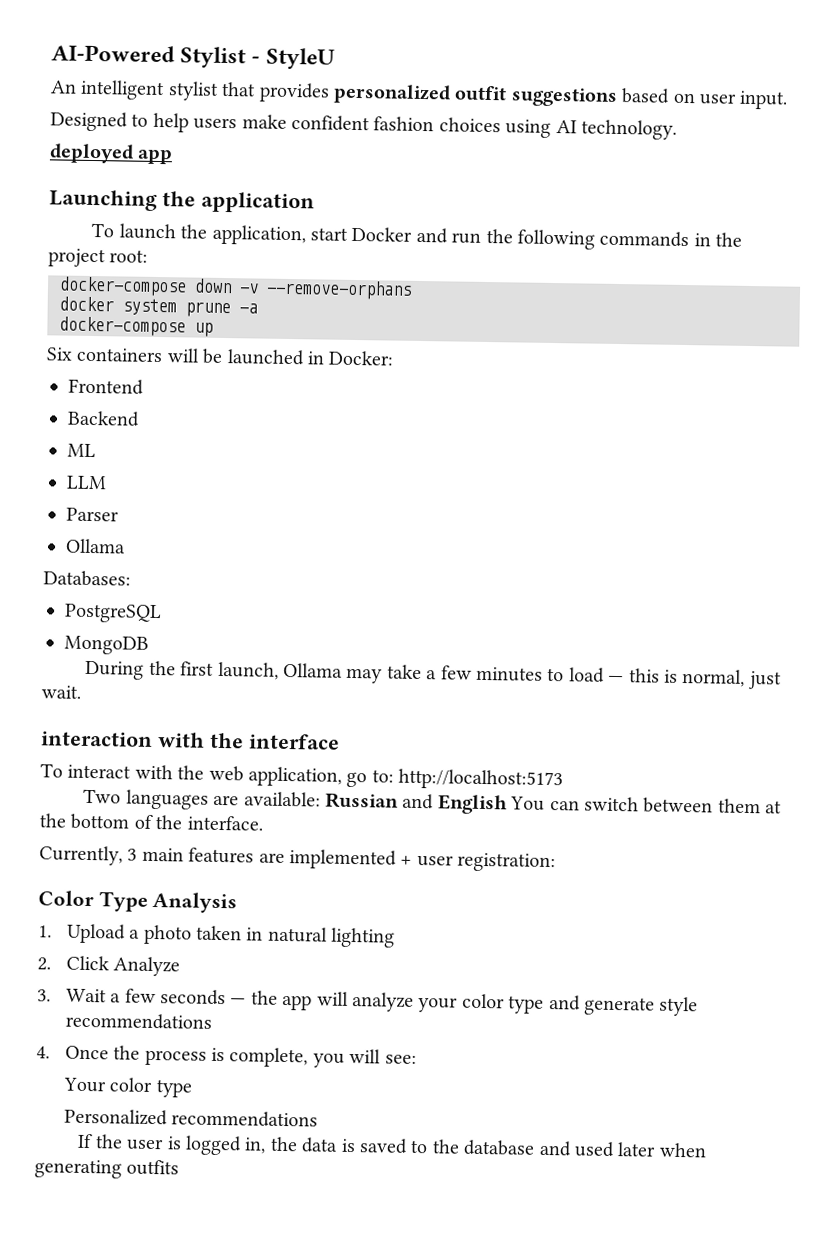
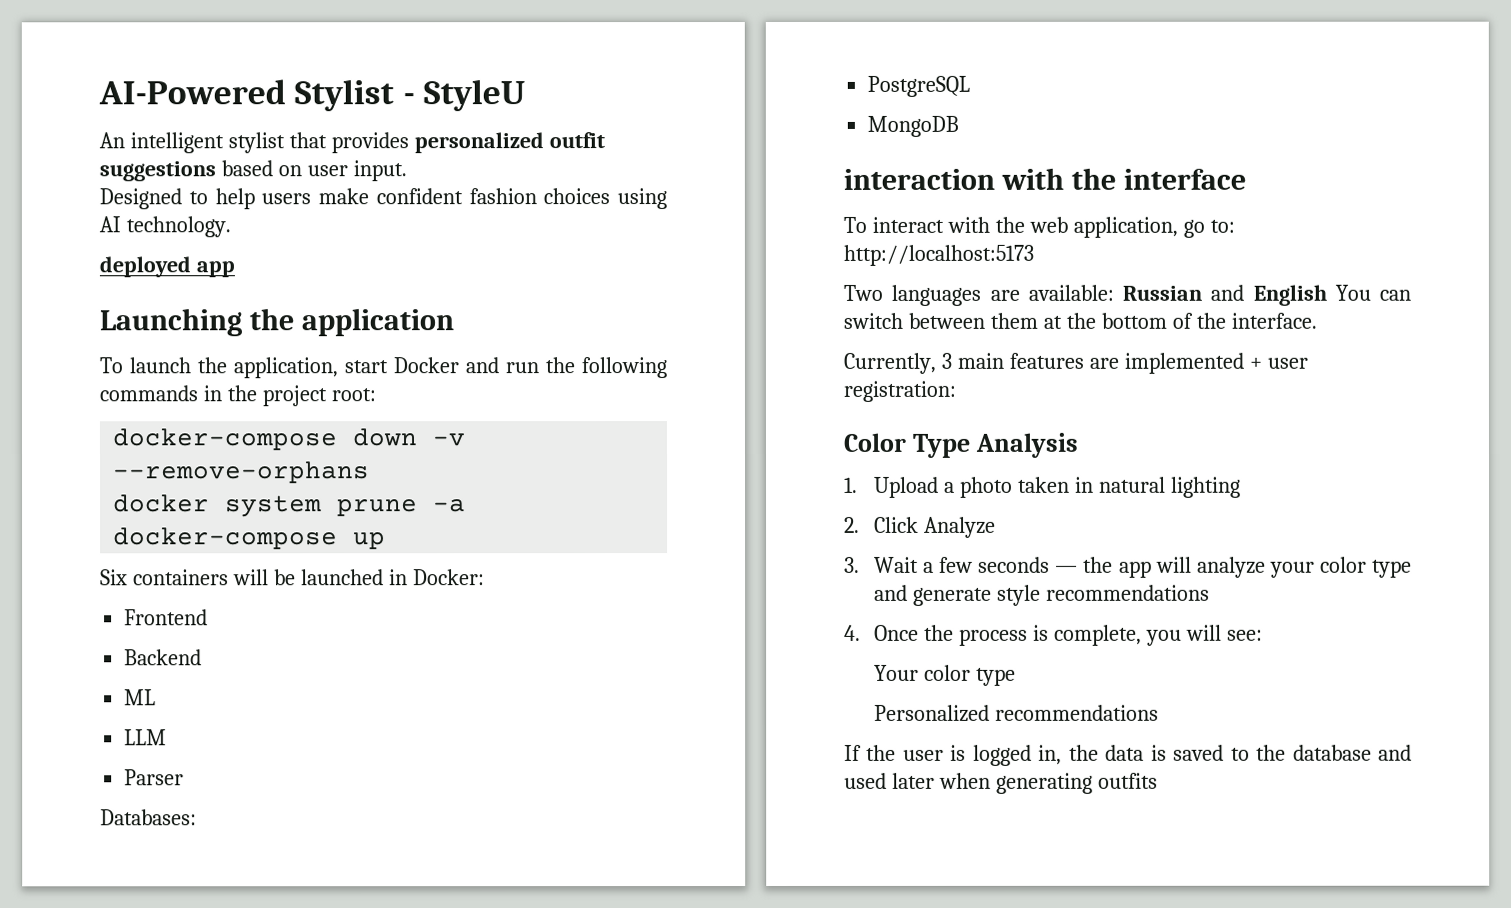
  Parser
- Ollama
- During the first launch, Ollama may take a few minutes to load — this is normal, just wait.

